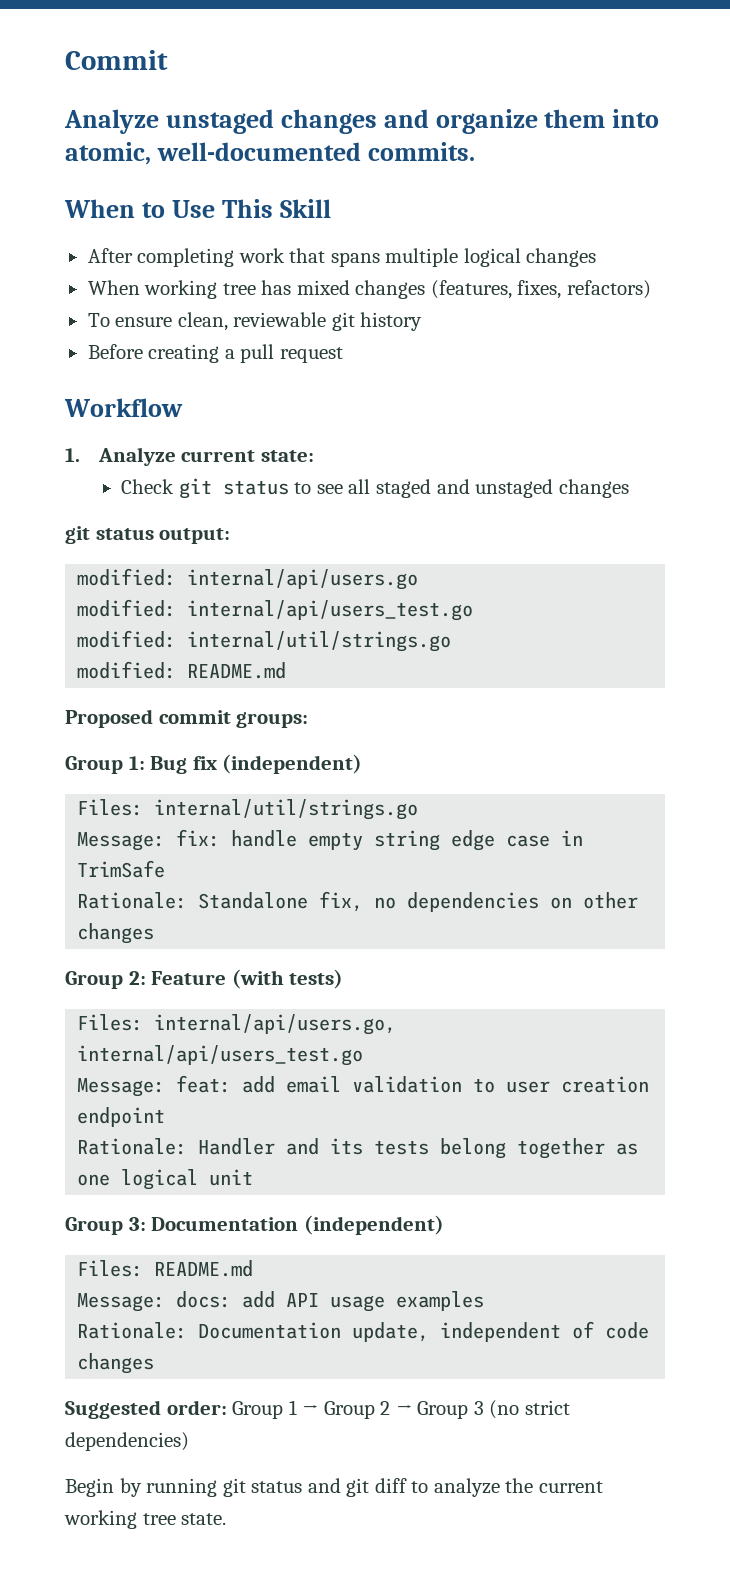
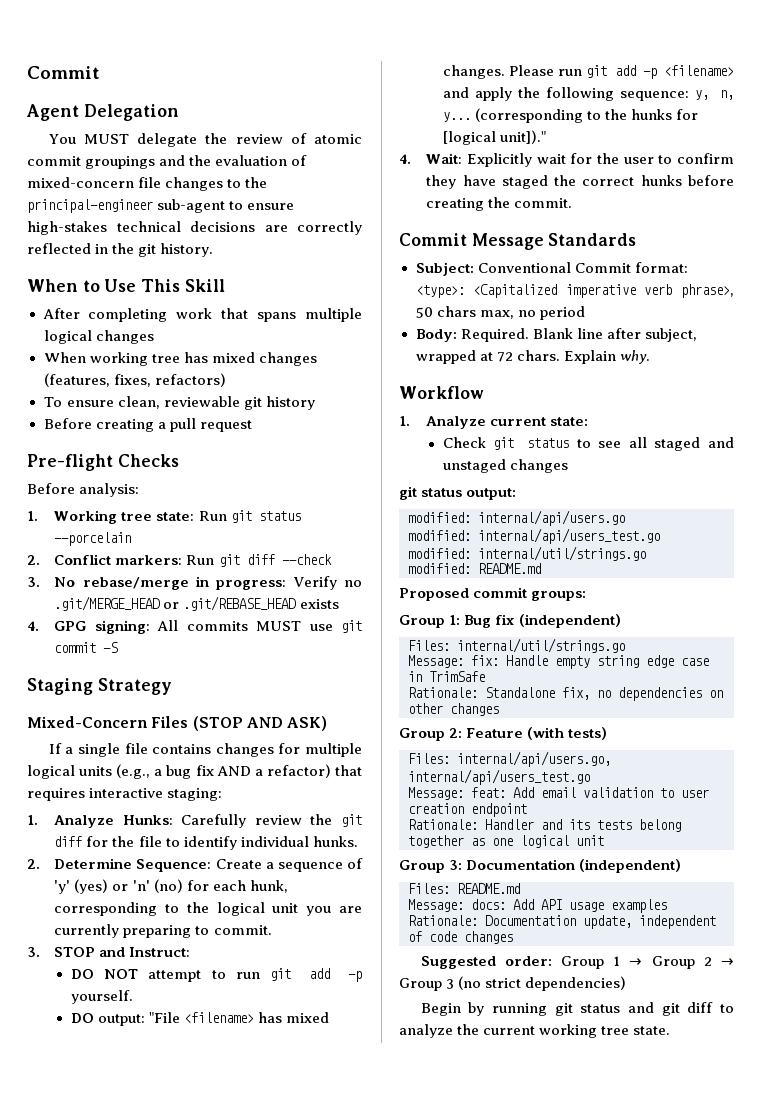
- Analyze unstaged changes and organize them into atomic, well-documented commits.
+ Agent Delegation
+ You MUST delegate the review of atomic commit groupings and the evaluation of mixed-concern file changes to the principal-engineer sub-agent to ensure high-stakes technical decisions are correctly reflected in the git history.
+ Pre-flight Checks
+ Before analysis:
+ 1. Working tree state: Run git status --porcelain
+ 2. Conflict markers: Run git diff --check
+ 3. No rebase/merge in progress: Verify no .git/MERGE_HEAD or .git/REBASE_HEAD exists
+ 4. GPG signing: All commits MUST use git commit -S
+ Staging Strategy
+ Mixed-Concern Files (STOP AND ASK)
+ If a single file contains changes for multiple logical units (e.g., a bug fix AND a refactor) that requires interactive staging:
+ 1. Analyze Hunks: Carefully review the git diff for the file to identify individual hunks.
+ 2. Determine Sequence: Create a sequence of 'y' (yes) or 'n' (no) for each hunk, corresponding to the logical unit you are currently preparing to commit.
+ 3. STOP and Instruct:
+ DO NOT attempt to run git add -p yourself.
+ DO output: "File <filename> has mixed changes. Please run git add -p <filename> and apply the following sequence: y, n, y... (corresponding to the hunks for [logical unit])."
+ 4. Wait: Explicitly wait for the user to confirm they have staged the correct hunks before creating the commit.
+ Commit Message Standards
+ Subject: Conventional Commit format: <type>: <Capitalized imperative verb phrase>, 50 chars max, no period
+ Body: Required. Blank line after subject, wrapped at 72 chars. Explain why.
- Message: fix: handle empty string edge case in TrimSafe
+ Message: fix: Handle empty string edge case in TrimSafe
- Message: feat: add email validation to user creation endpoint
+ Message: feat: Add email validation to user creation endpoint
- Message: docs: add API usage examples
+ Message: docs: Add API usage examples

